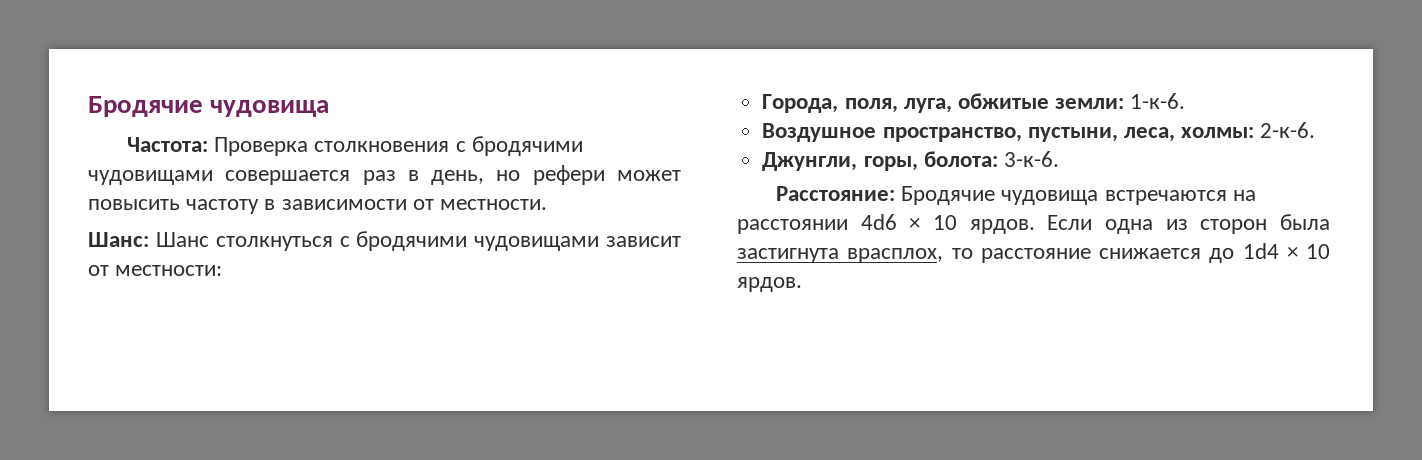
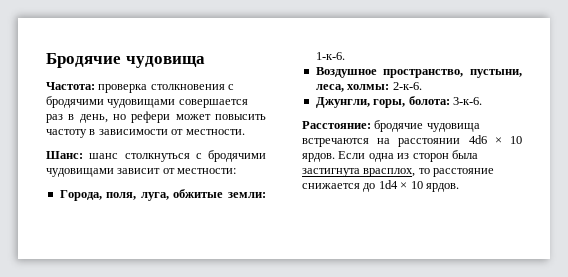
- Частота: Проверка столкновения с бродячими чудовищами совершается раз в день, но рефери может повысить частоту в зависимости от местности.
+ Частота: проверка столкновения с бродячими чудовищами совершается раз в день, но рефери может повысить частоту в зависимости от местности.
- Шанс: Шанс столкнуться с бродячими чудовищами зависит от местности:
+ Шанс: шанс столкнуться с бродячими чудовищами зависит от местности:
- Расстояние: Бродячие чудовища встречаются на расстоянии 4d6 × 10 ярдов.
+ Расстояние: бродячие чудовища встречаются на расстоянии 4d6 × 10 ярдов.

